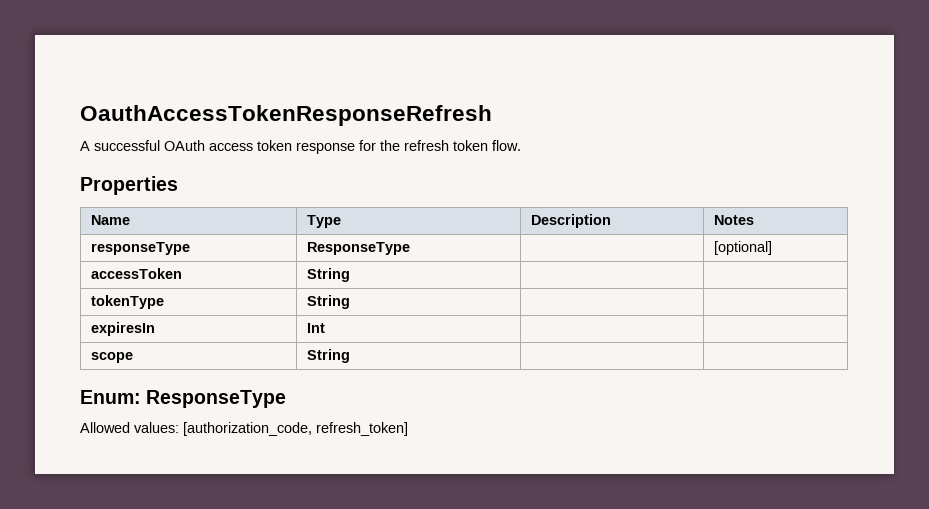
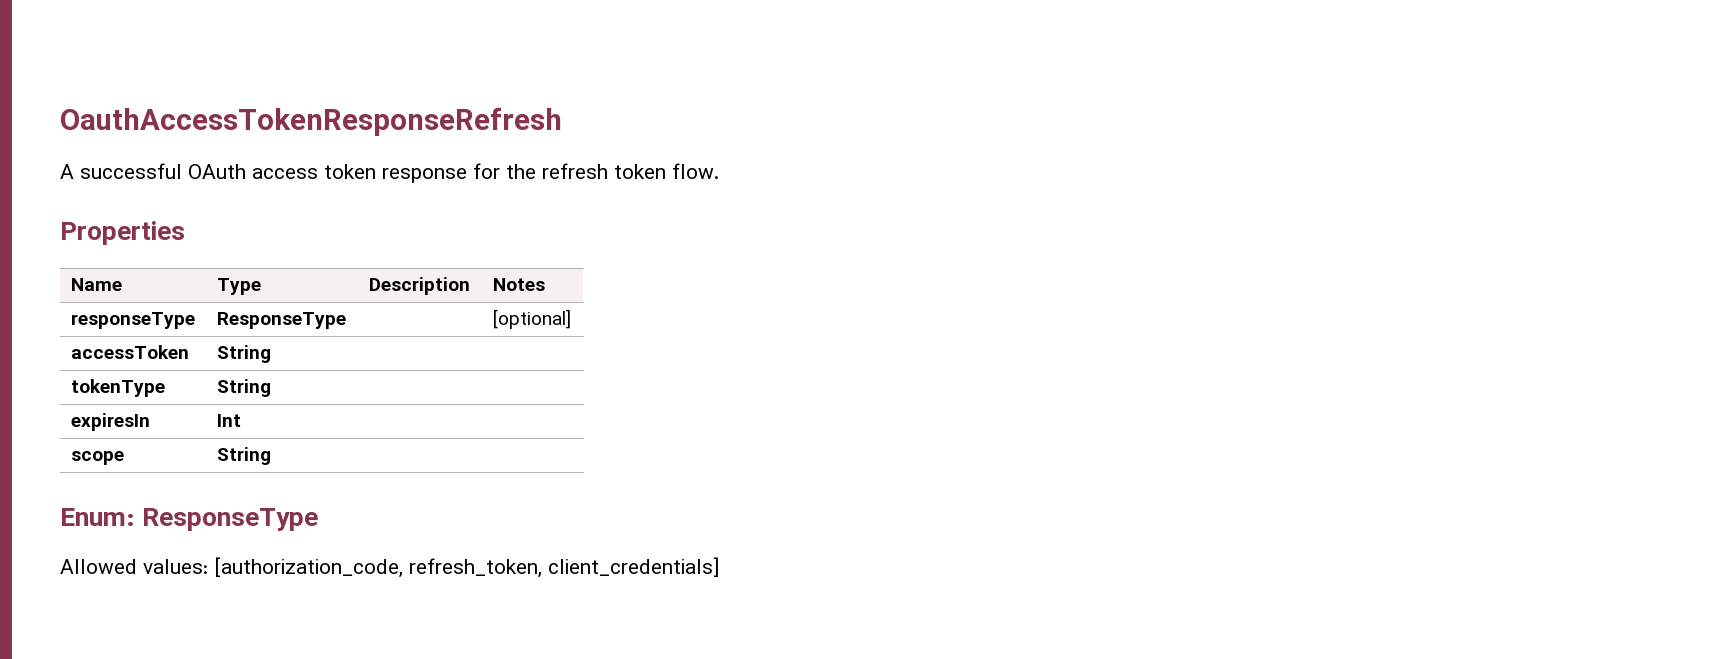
- Allowed values: [authorization_code, refresh_token]
+ Allowed values: [authorization_code, refresh_token, client_credentials]

